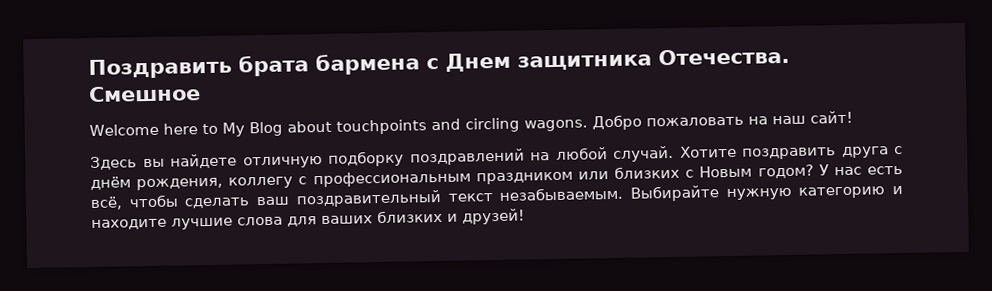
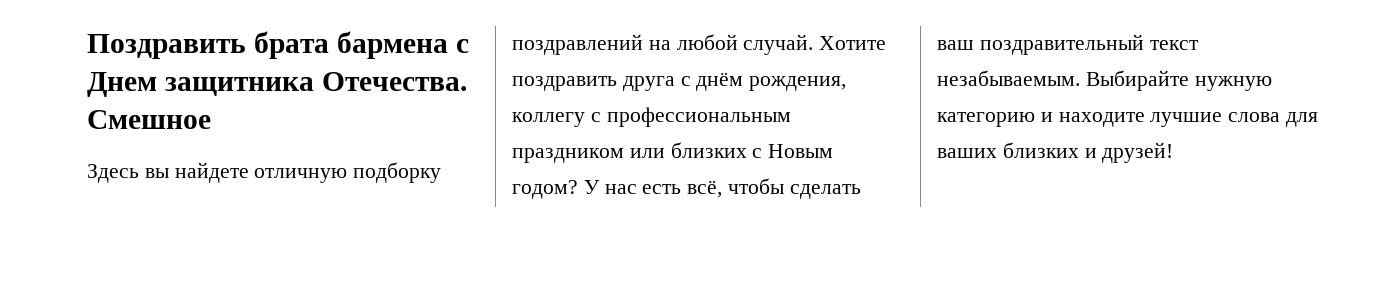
- Welcome here to My Blog about touchpoints and circling wagons. Добро пожаловать на наш сайт!

